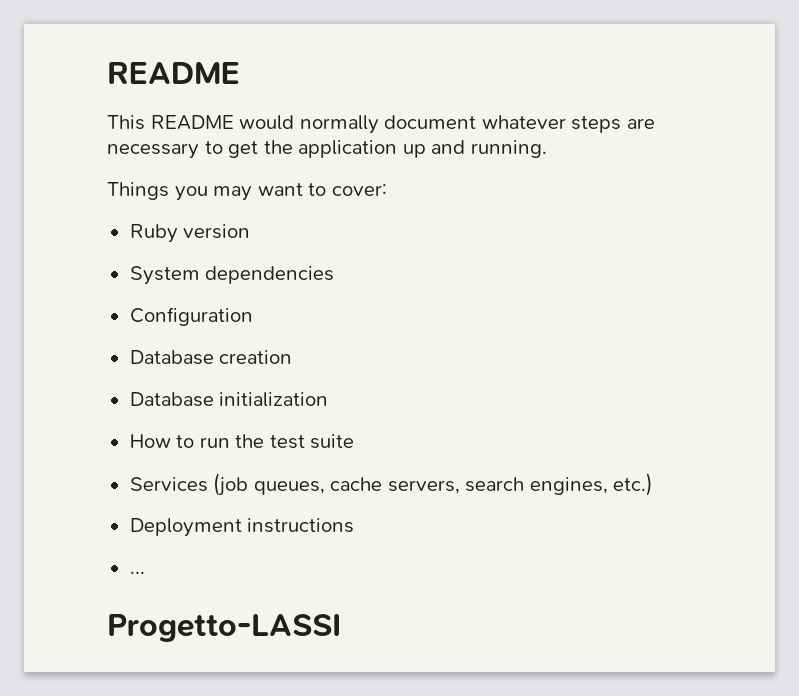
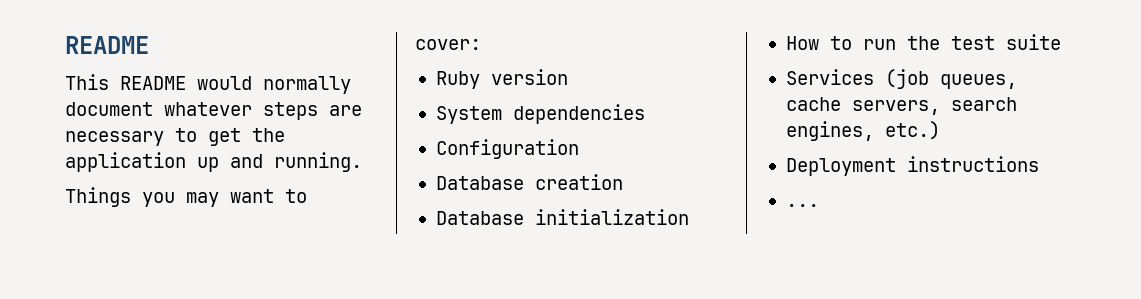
- Progetto-LASSI

